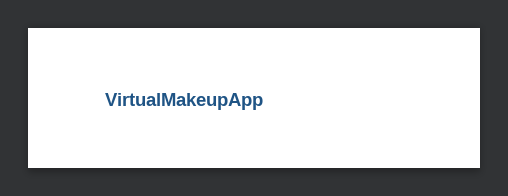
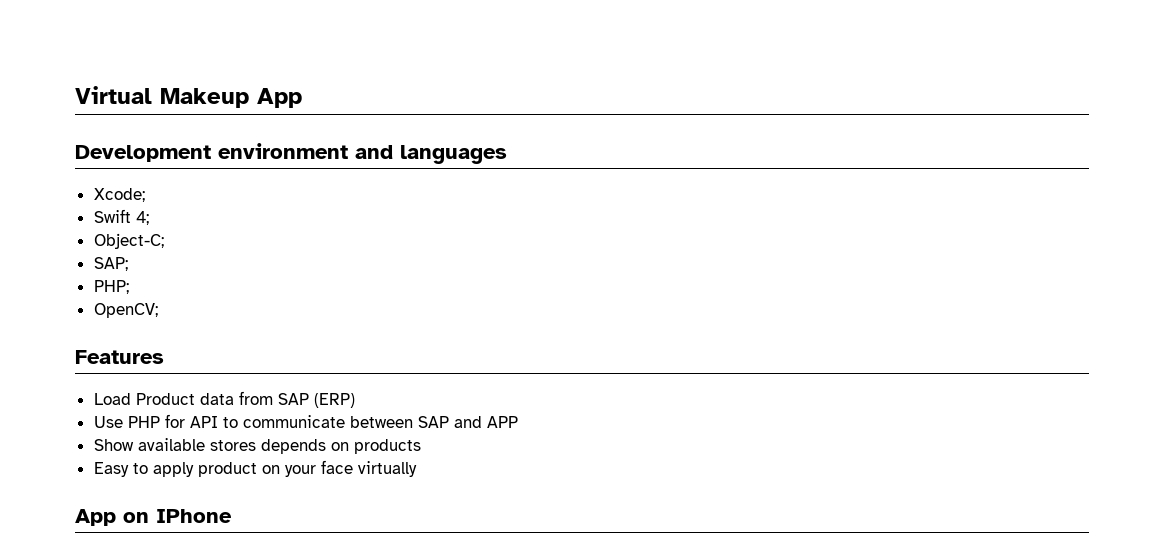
- VirtualMakeupApp
+ Virtual Makeup App
+ Development environment and languages
+ Xcode;
+ Swift 4;
+ Object-C;
+ SAP;
+ PHP;
+ OpenCV;
+ Features
+ Load Product data from SAP (ERP)
+ Use PHP for API to communicate between SAP and APP
+ Show available stores depends on products
+ Easy to apply product on your face virtually
+ App on IPhone

